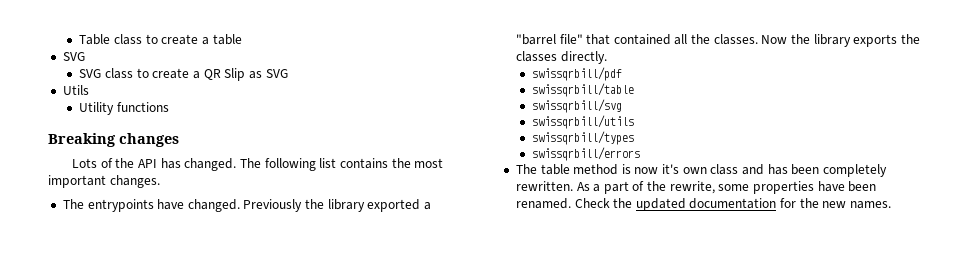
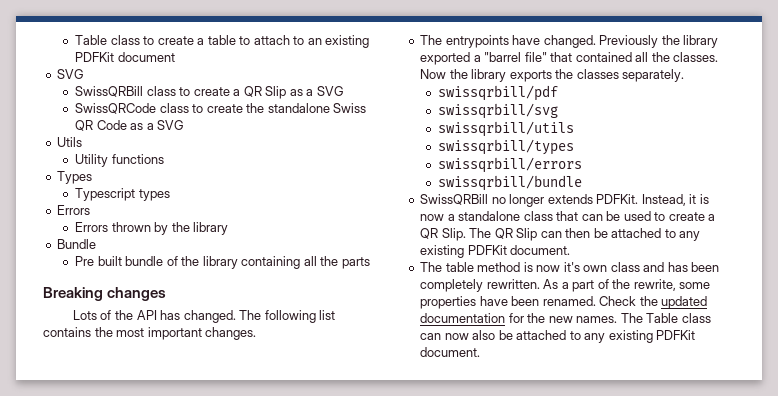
- Table class to create a table
+ Table class to create a table to attach to an existing PDFKit document
  SVG
- SVG class to create a QR Slip as SVG
+ SwissQRBill class to create a QR Slip as a SVG
+ SwissQRCode class to create the standalone Swiss QR Code as a SVG
  Utils
  Utility functions
+ Types
+ Typescript types
+ Errors
+ Errors thrown by the library
+ Bundle
+ Pre built bundle of the library containing all the parts
- Now the library exports the classes directly.
+ Now the library exports the classes separately.
- swissqrbill/table
+ swissqrbill/bundle
+ SwissQRBill no longer extends PDFKit. Instead, it is now a standalone class that can be used to create a QR Slip. The QR Slip can then be attached to any existing PDFKit document.
+ The Table class can now also be attached to any existing PDFKit document.

